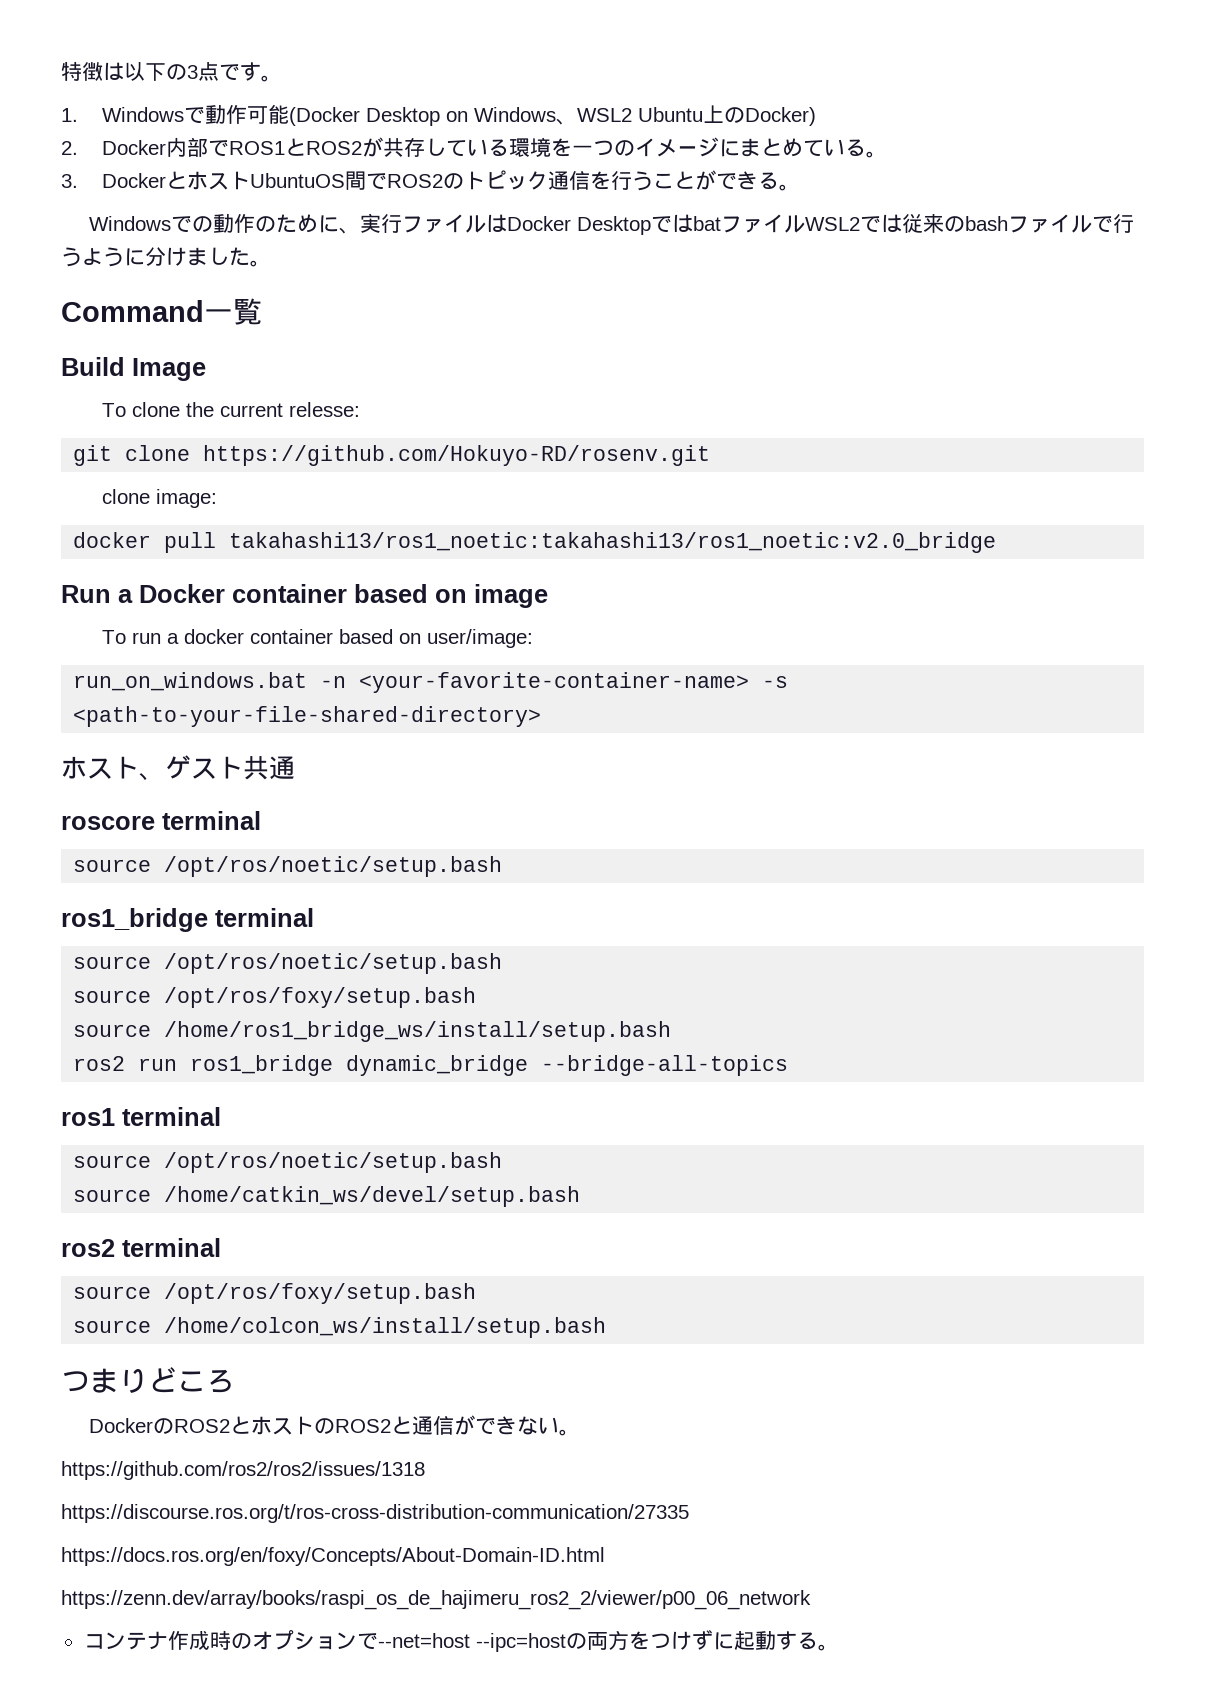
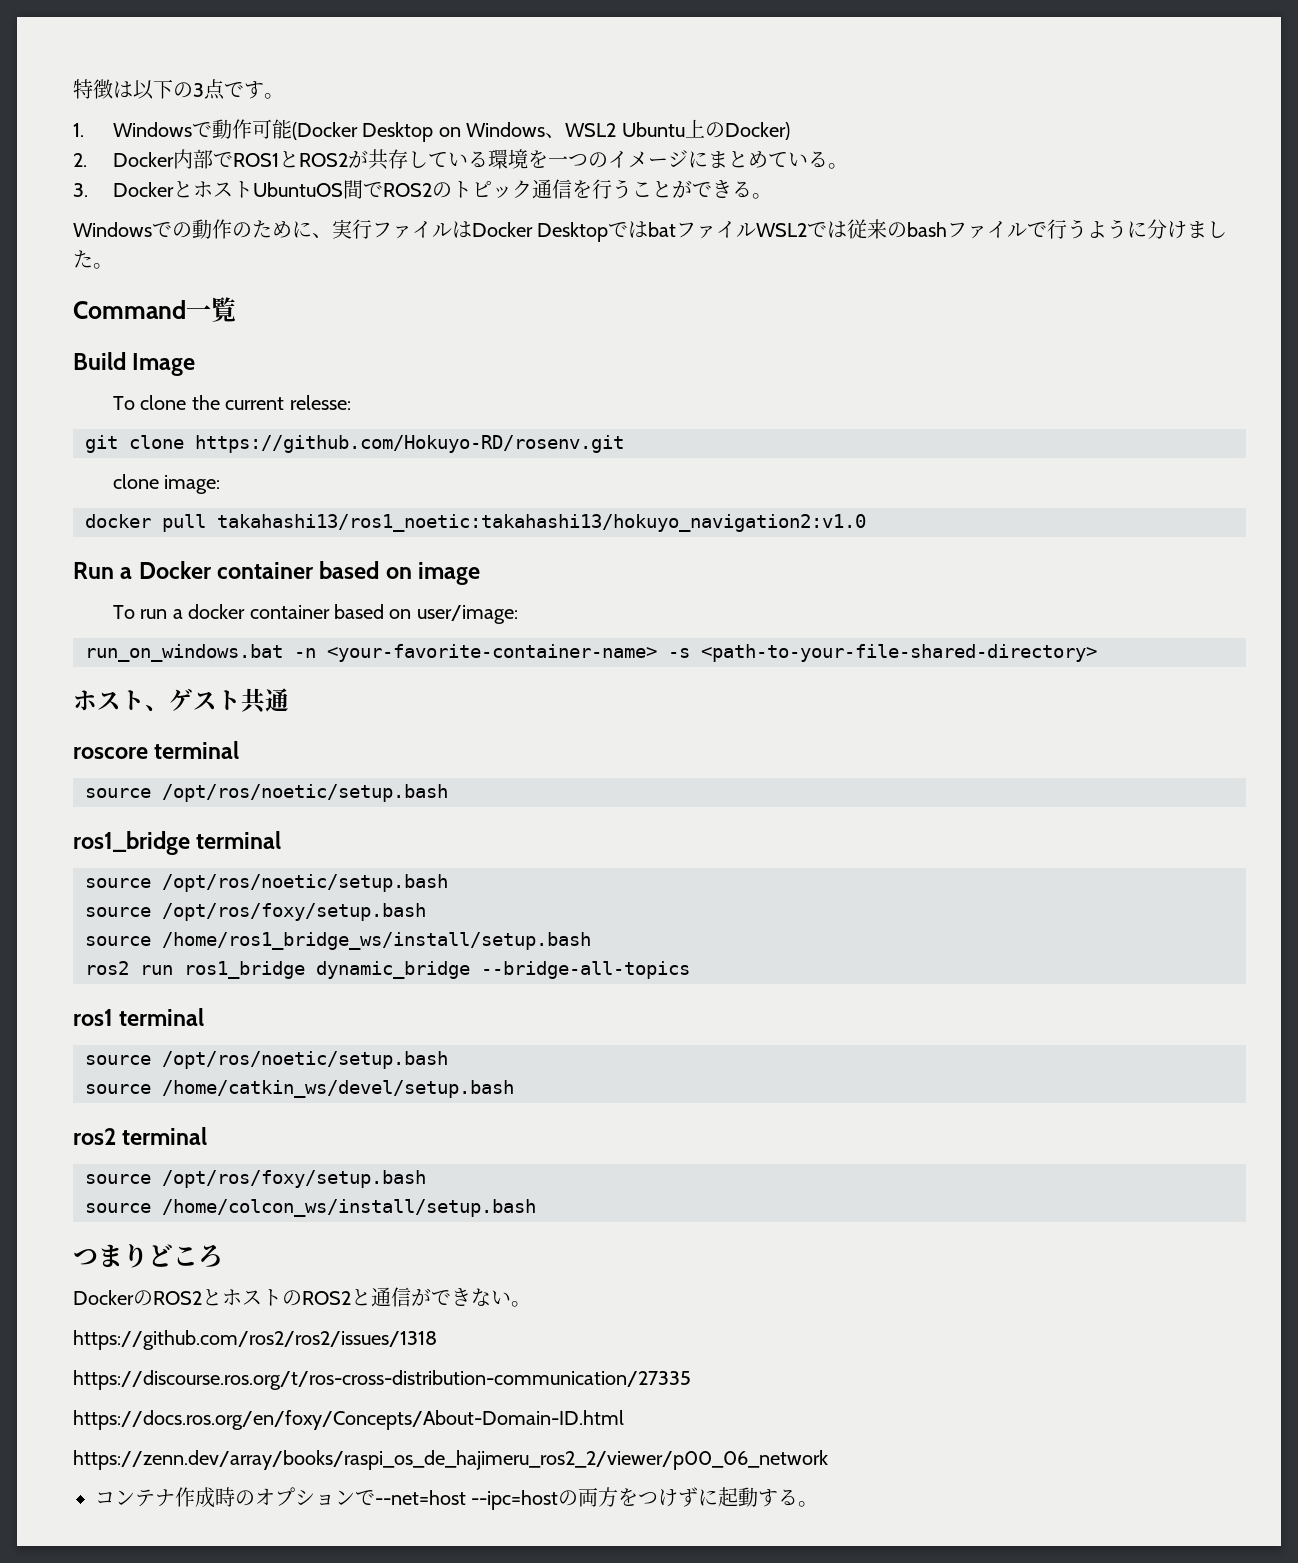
- docker pull takahashi13/ros1_noetic:takahashi13/ros1_noetic:v2.0_bridge
+ docker pull takahashi13/ros1_noetic:takahashi13/hokuyo_navigation2:v1.0

